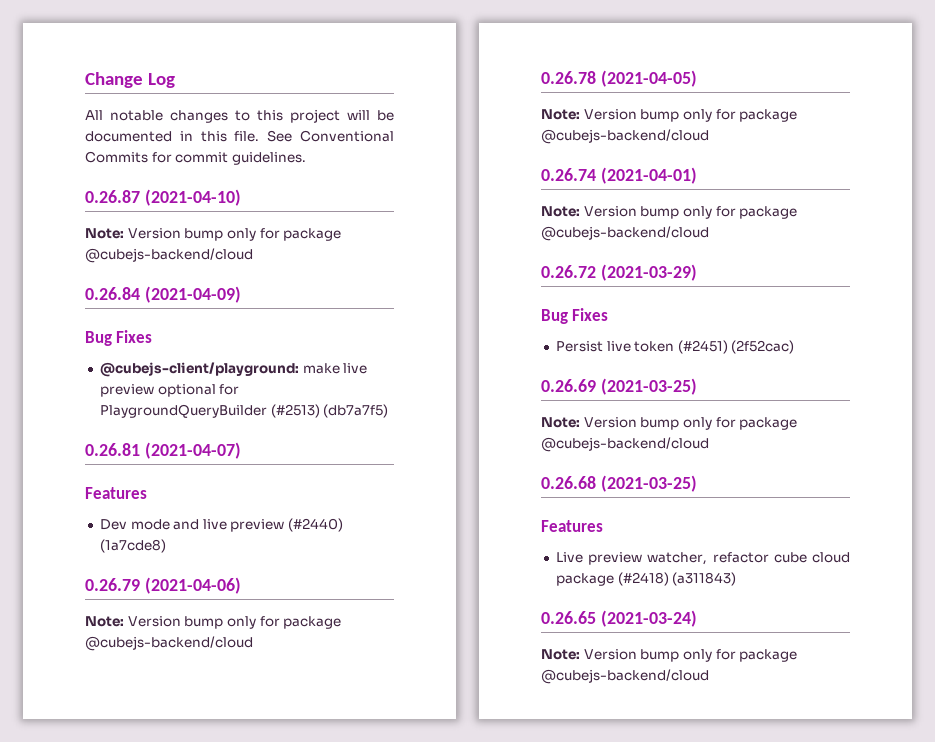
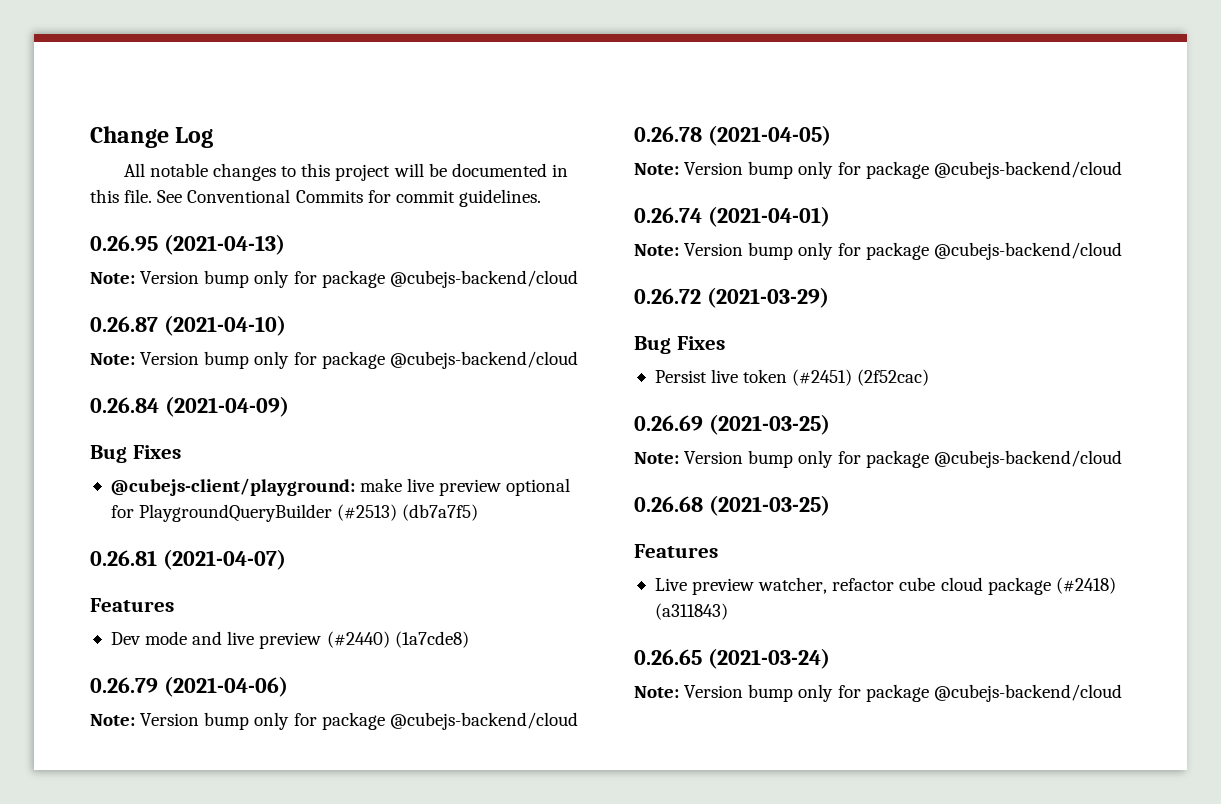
+ 0.26.95 (2021-04-13)
+ Note: Version bump only for package @cubejs-backend/cloud

